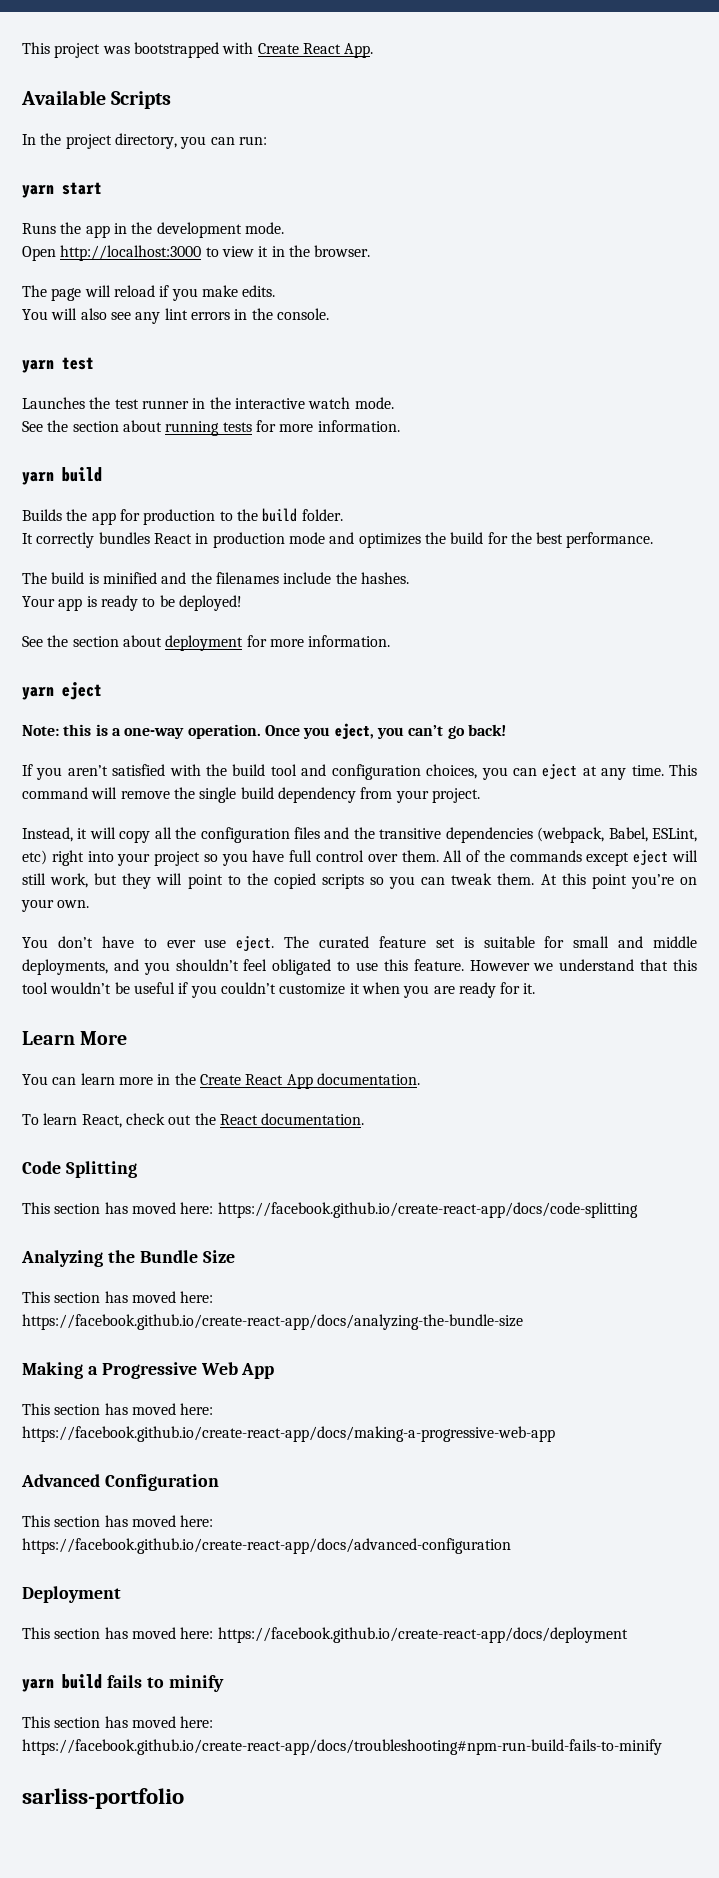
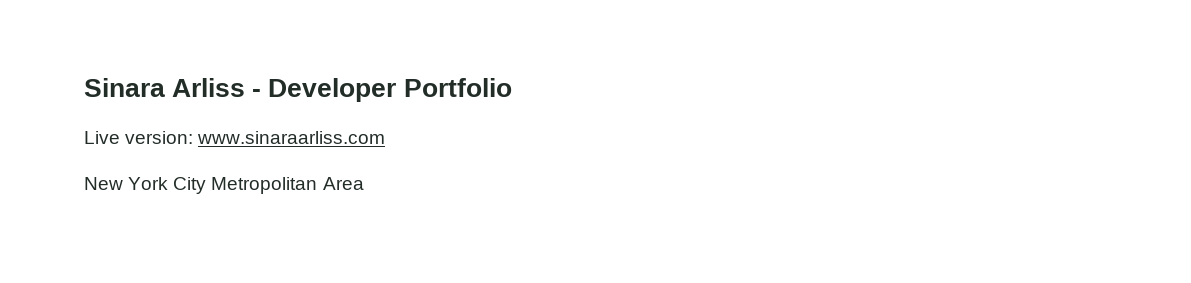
- This project was bootstrapped with Create React App.
- Available Scripts
- In the project directory, you can run:
- yarn start
- Runs the app in the development mode.
- Open http://localhost:3000 to view it in the browser.
- The page will reload if you make edits.
- You will also see any lint errors in the console.
- yarn test
- Launches the test runner in the interactive watch mode.
- See the section about running tests for more information.
- yarn build
- Builds the app for production to the build folder.
- It correctly bundles React in production mode and optimizes the build for the best performance.
- The build is minified and the filenames include the hashes.
- Your app is ready to be deployed!
- See the section about deployment for more information.
- yarn eject
- Note: this is a one-way operation. Once you eject, you can’t go back!
- If you aren’t satisfied with the build tool and configuration choices, you can eject at any time. This command will remove the single build dependency from your project.
- Instead, it will copy all the configuration files and the transitive dependencies (webpack, Babel, ESLint, etc) right into your project so you have full control over them. All of the commands except eject will still work, but they will point to the copied scripts so you can tweak them. At this point you’re on your own.
- You don’t have to ever use eject. The curated feature set is suitable for small and middle deployments, and you shouldn’t feel obligated to use this feature. However we understand that this tool wouldn’t be useful if you couldn’t customize it when you are ready for it.
- Learn More
- You can learn more in the Create React App documentation.
- To learn React, check out the React documentation.
- Code Splitting
- This section has moved here: https://facebook.github.io/create-react-app/docs/code-splitting
- Analyzing the Bundle Size
- This section has moved here: https://facebook.github.io/create-react-app/docs/analyzing-the-bundle-size
- Making a Progressive Web App
- This section has moved here: https://facebook.github.io/create-react-app/docs/making-a-progressive-web-app
- Advanced Configuration
- This section has moved here: https://facebook.github.io/create-react-app/docs/advanced-configuration
- Deployment
- This section has moved here: https://facebook.github.io/create-react-app/docs/deployment
- yarn build fails to minify
- This section has moved here: https://facebook.github.io/create-react-app/docs/troubleshooting#npm-run-build-fails-to-minify
- sarliss-portfolio
+ Sinara Arliss - Developer Portfolio
+ Live version: www.sinaraarliss.com
+ New York City Metropolitan Area

